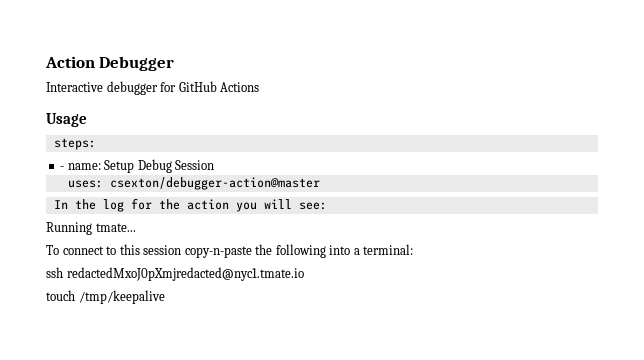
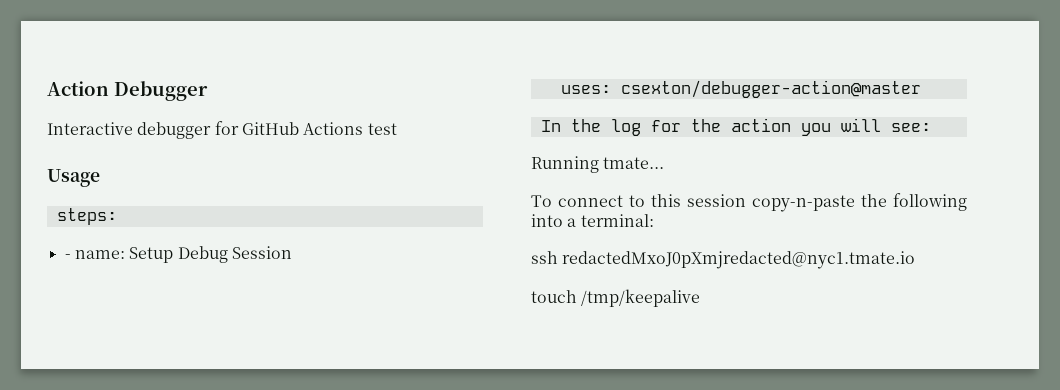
- Interactive debugger for GitHub Actions
+ Interactive debugger for GitHub Actions test

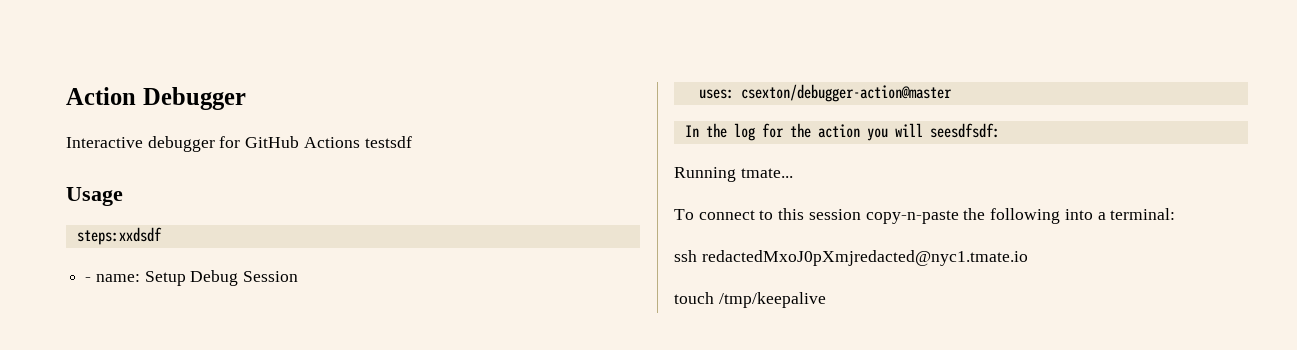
- Interactive debugger for GitHub Actions test
+ Interactive debugger for GitHub Actions testsdf
- steps:
+ steps:xxdsdf
- In the log for the action you will see:
+ In the log for the action you will seesdfsdf:

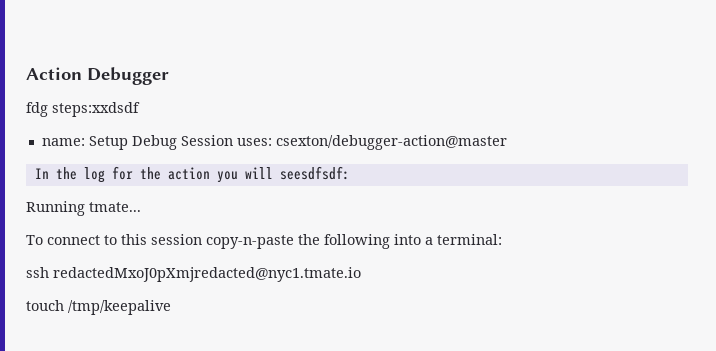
- Interactive debugger for GitHub Actions testsdf
- Usage
- steps:xxdsdf
+ fdg steps:xxdsdf
- - name: Setup Debug Session
- uses: csexton/debugger-action@master
+ name: Setup Debug Session uses: csexton/debugger-action@master

